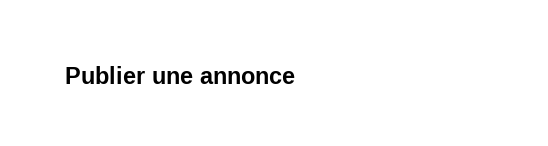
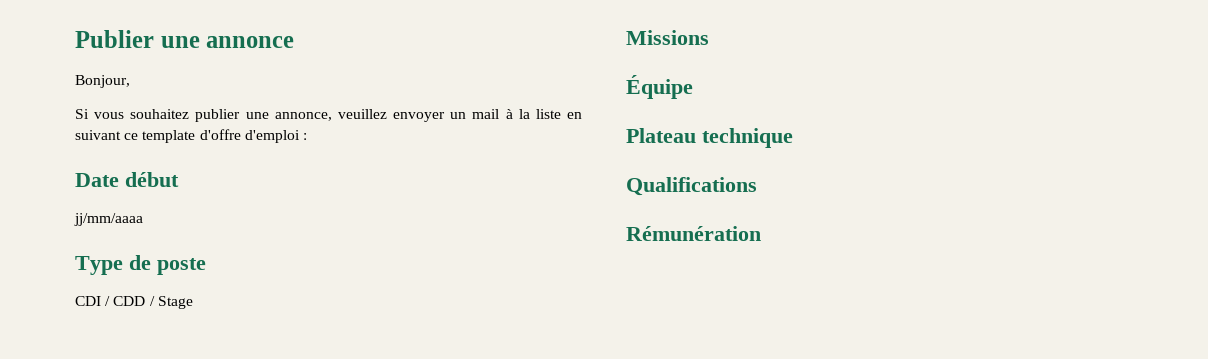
+ Bonjour,
+ Si vous souhaitez publier une annonce, veuillez envoyer un mail à la liste en suivant ce template d'offre d'emploi :
+ Date début
+ jj/mm/aaaa
+ Type de poste
+ CDI / CDD / Stage
+ Missions
+ Équipe
+ Plateau technique
+ Qualifications
+ Rémunération

